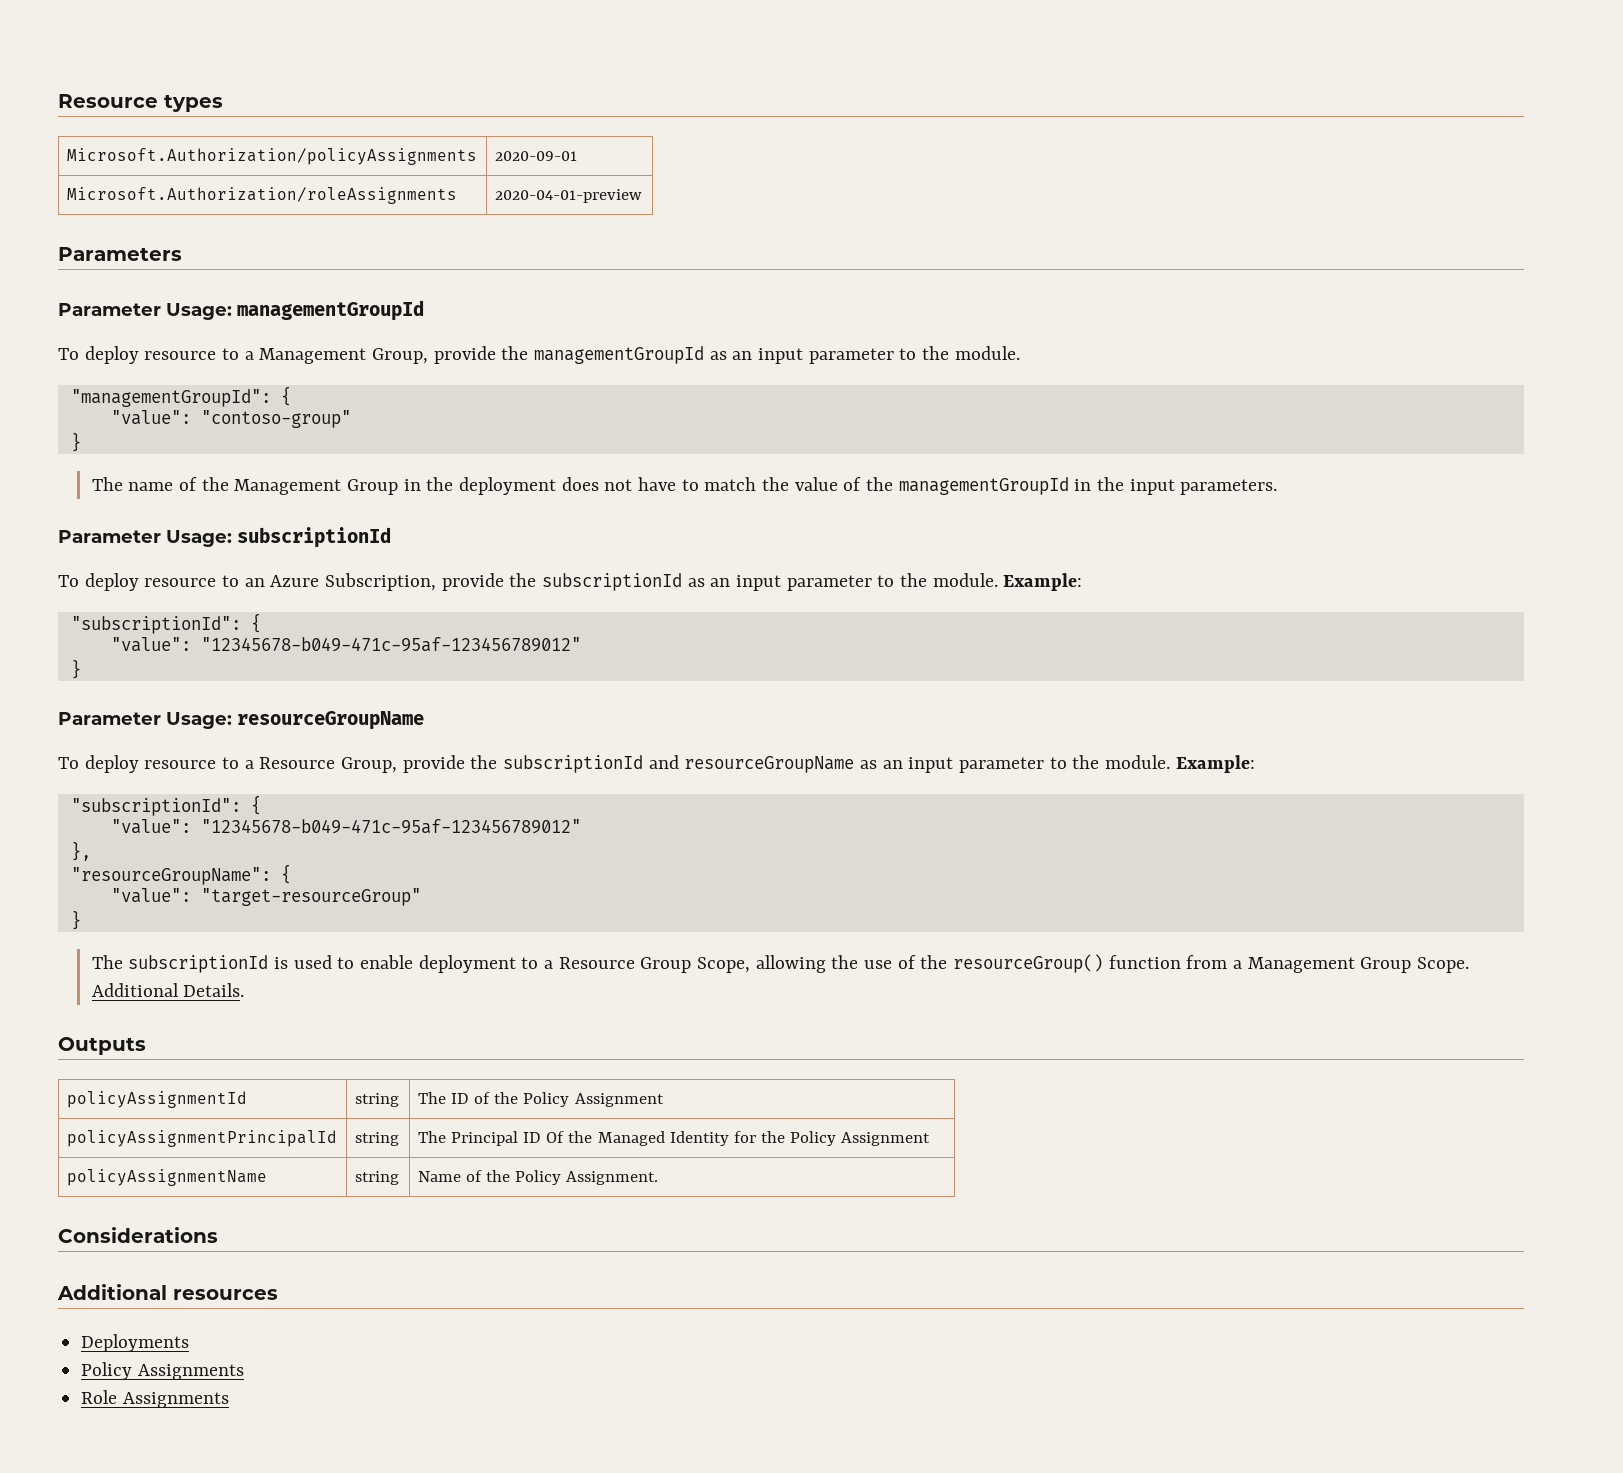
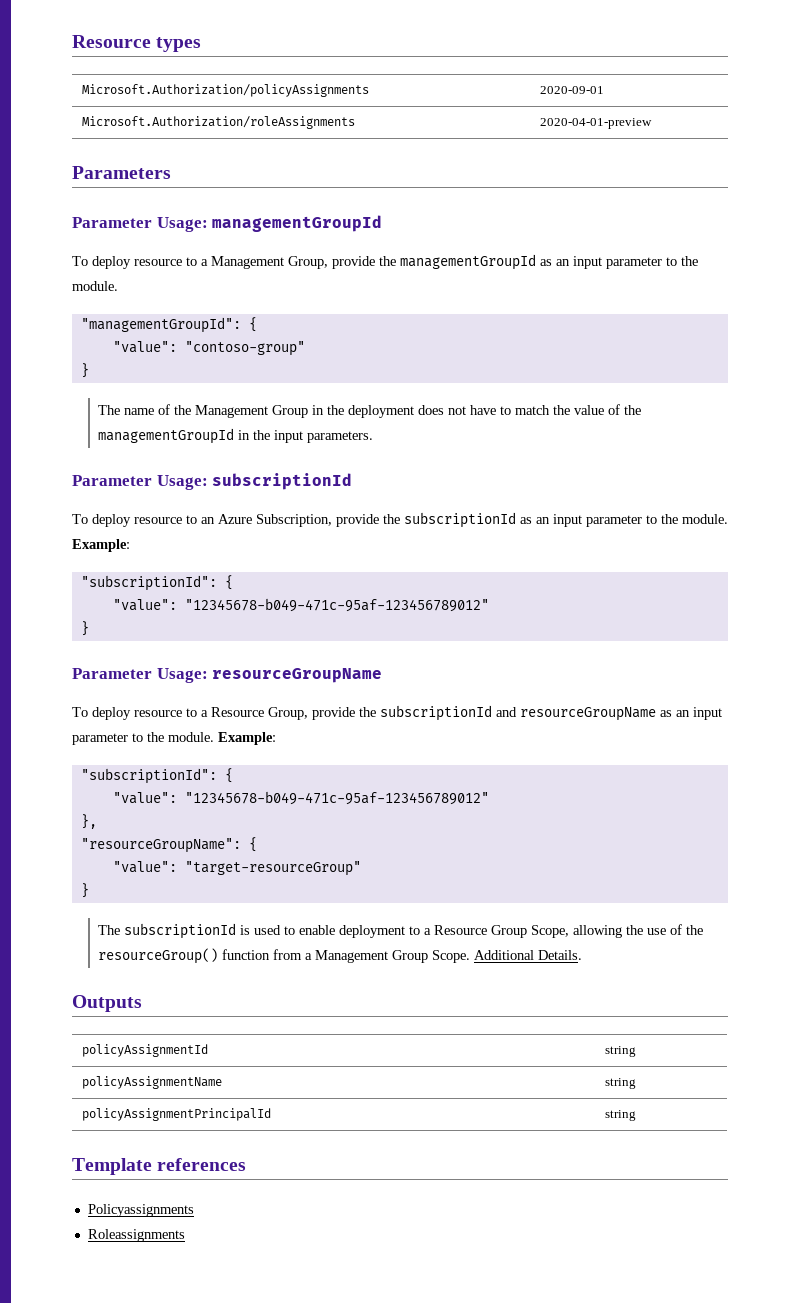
- policyAssignmentId | string | The ID of the Policy Assignment
- policyAssignmentPrincipalId | string | The Principal ID Of the Managed Identity for the Policy Assignment
- policyAssignmentName | string | Name of the Policy Assignment.
- Considerations
- Additional resources
- Deployments
- Policy Assignments
- Role Assignments
+ policyAssignmentId | string
+ policyAssignmentName | string
+ policyAssignmentPrincipalId | string
+ Template references
+ Policyassignments
+ Roleassignments

